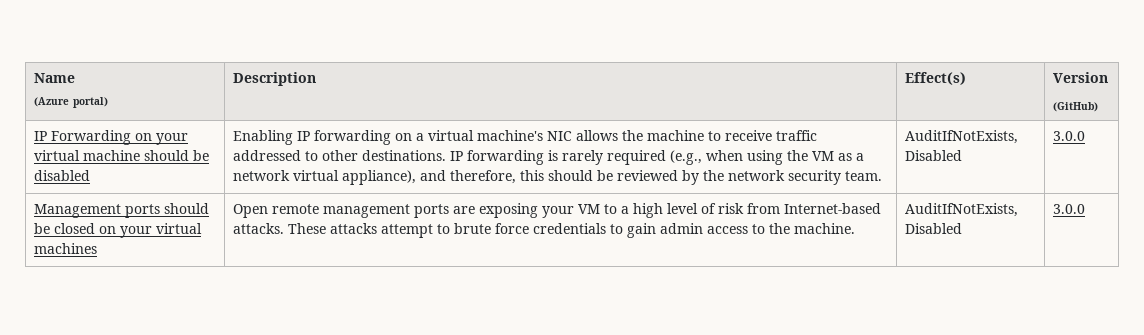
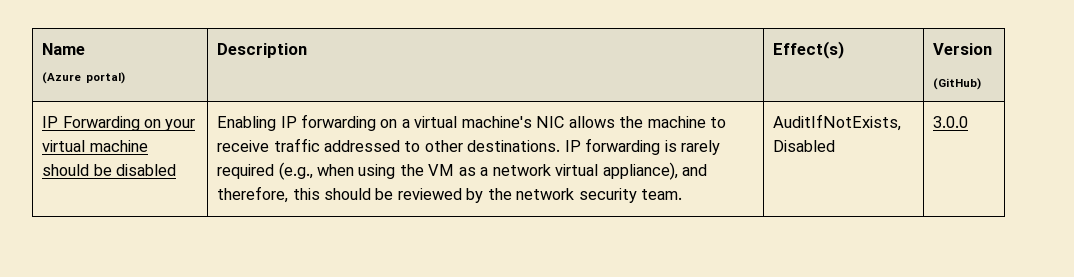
- Management ports should be closed on your virtual machines | Open remote management ports are exposing your VM to a high level of risk from Internet-based attacks. These attacks attempt to brute force credentials to gain admin access to the machine. | AuditIfNotExists, Disabled | 3.0.0

